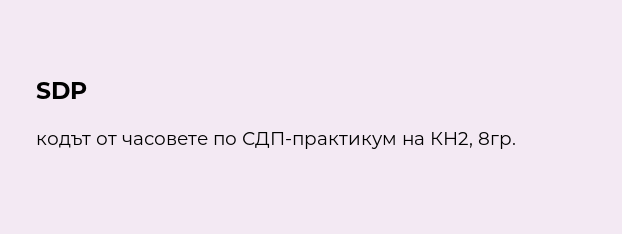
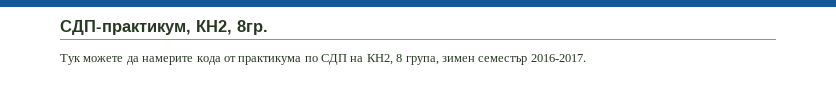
- SDP
- кодът от часовете по СДП-практикум на КН2, 8гр.
+ СДП-практикум, КН2, 8гр.
+ Тук можете да намерите кода от практикума по СДП на КН2, 8 група, зимен семестър 2016-2017.

